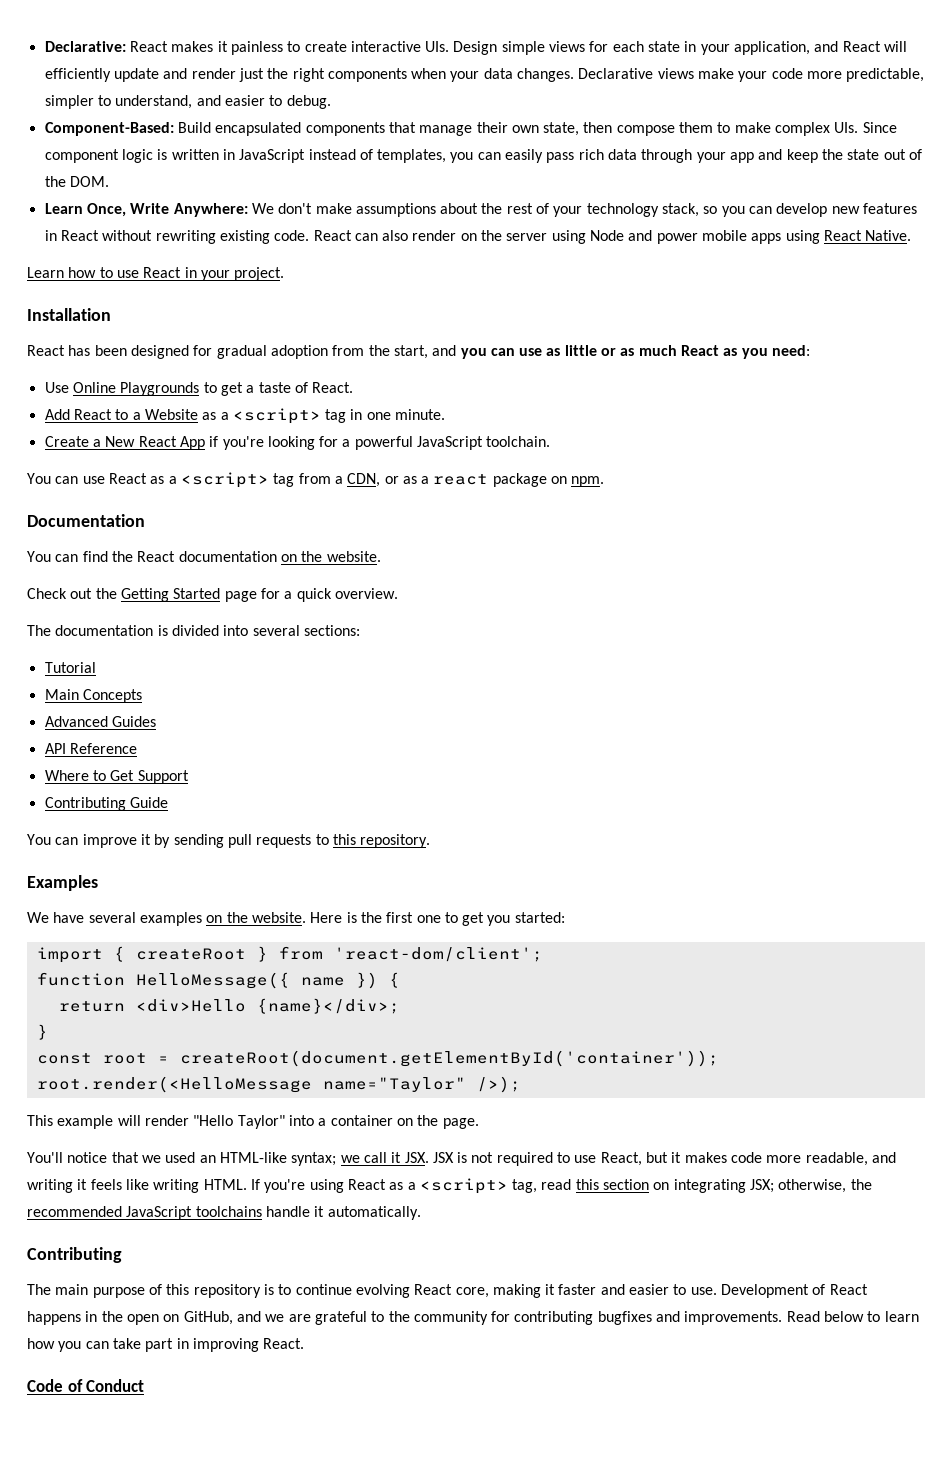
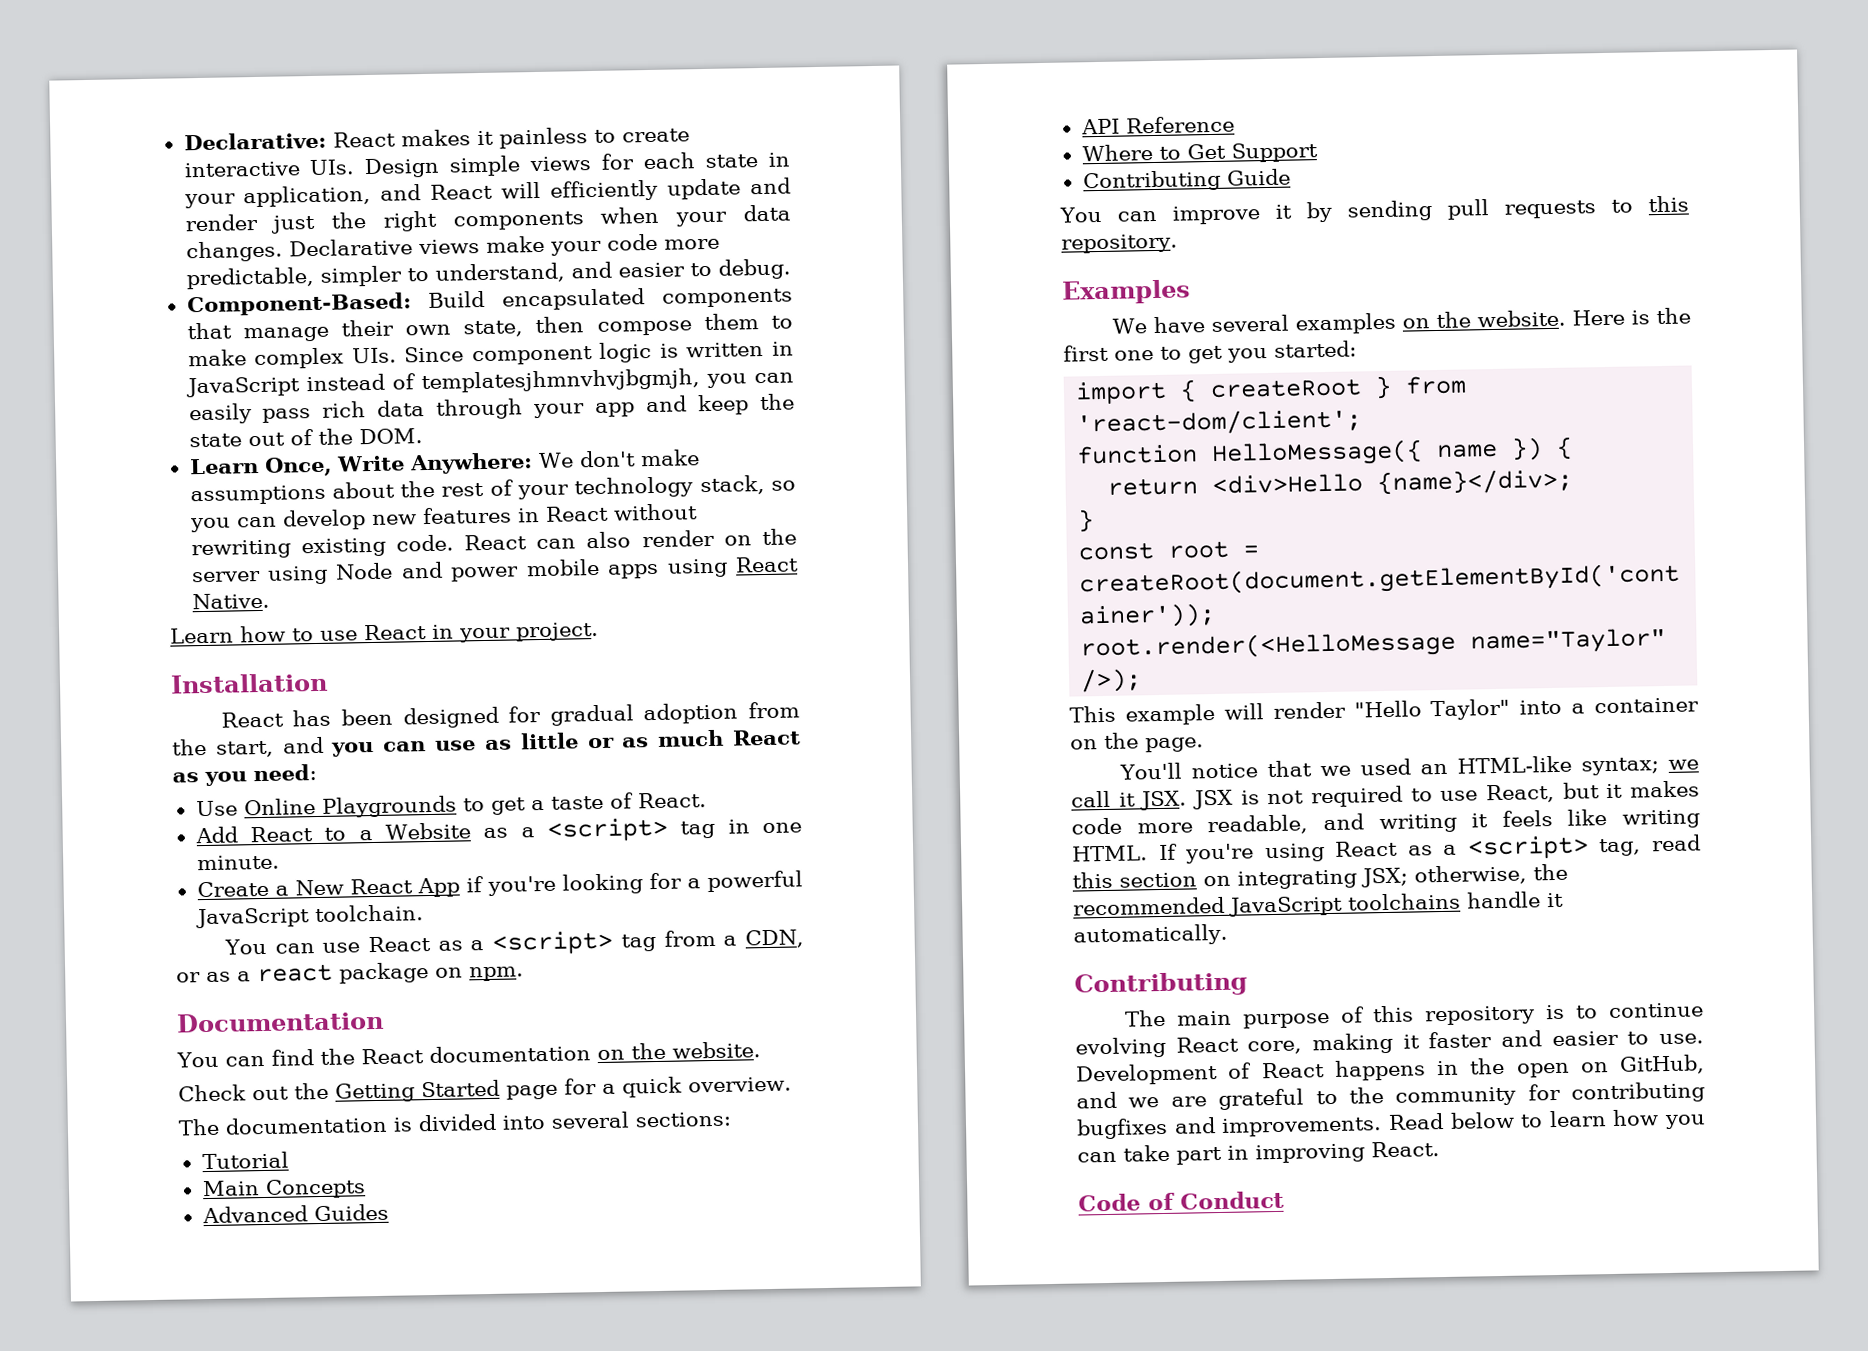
- Component-Based: Build encapsulated components that manage their own state, then compose them to make complex UIs. Since component logic is written in JavaScript instead of templates, you can easily pass rich data through your app and keep the state out of the DOM.
+ Component-Based: Build encapsulated components that manage their own state, then compose them to make complex UIs. Since component logic is written in JavaScript instead of templatesjhmnvhvjbgmjh, you can easily pass rich data through your app and keep the state out of the DOM.

